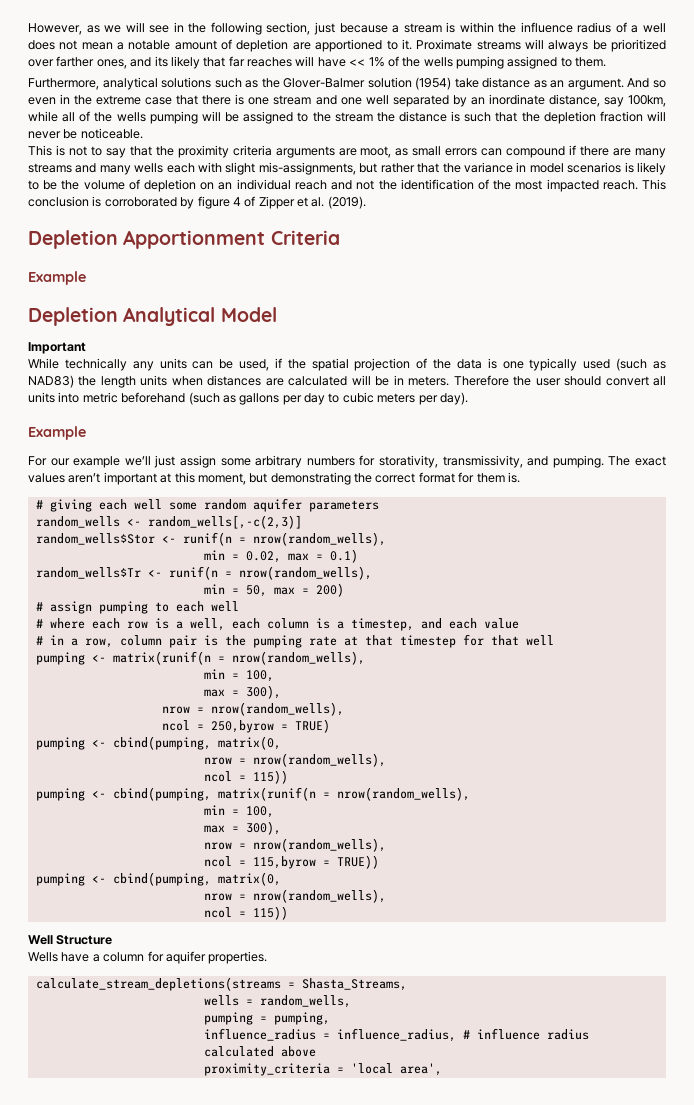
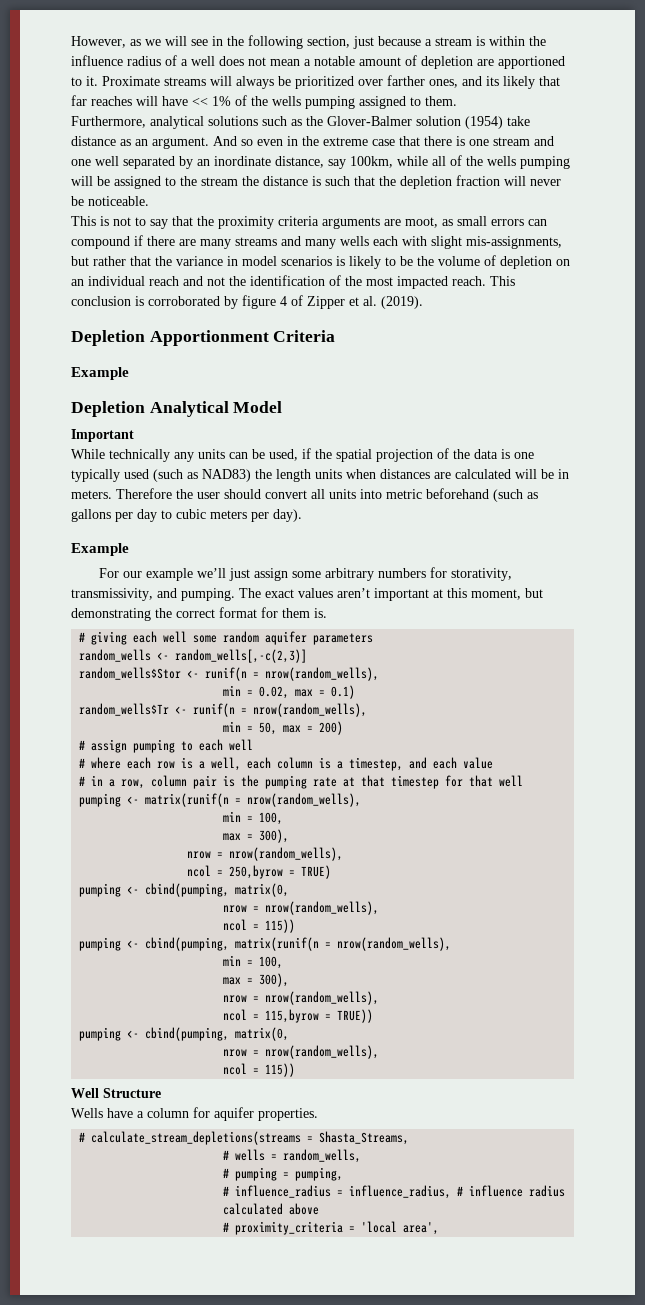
- calculate_stream_depletions(streams = Shasta_Streams,
+ # calculate_stream_depletions(streams = Shasta_Streams,
- wells = random_wells,
+ # wells = random_wells,
- pumping = pumping,
+ # pumping = pumping,
- influence_radius = influence_radius, # influence radius calculated above
+ # influence_radius = influence_radius, # influence radius calculated above
- proximity_criteria = 'local area',
+ # proximity_criteria = 'local area',

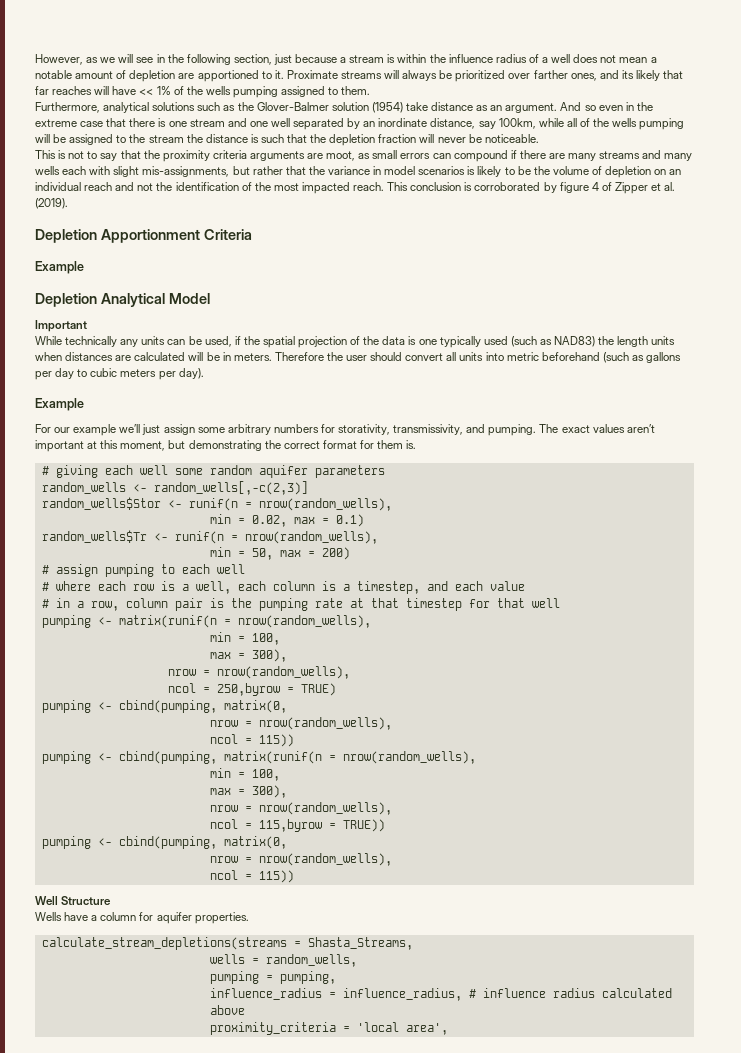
- # calculate_stream_depletions(streams = Shasta_Streams,
+ calculate_stream_depletions(streams = Shasta_Streams,
- # wells = random_wells,
+ wells = random_wells,
- # pumping = pumping,
+ pumping = pumping,
- # influence_radius = influence_radius, # influence radius calculated above
+ influence_radius = influence_radius, # influence radius calculated above
- # proximity_criteria = 'local area',
+ proximity_criteria = 'local area',

